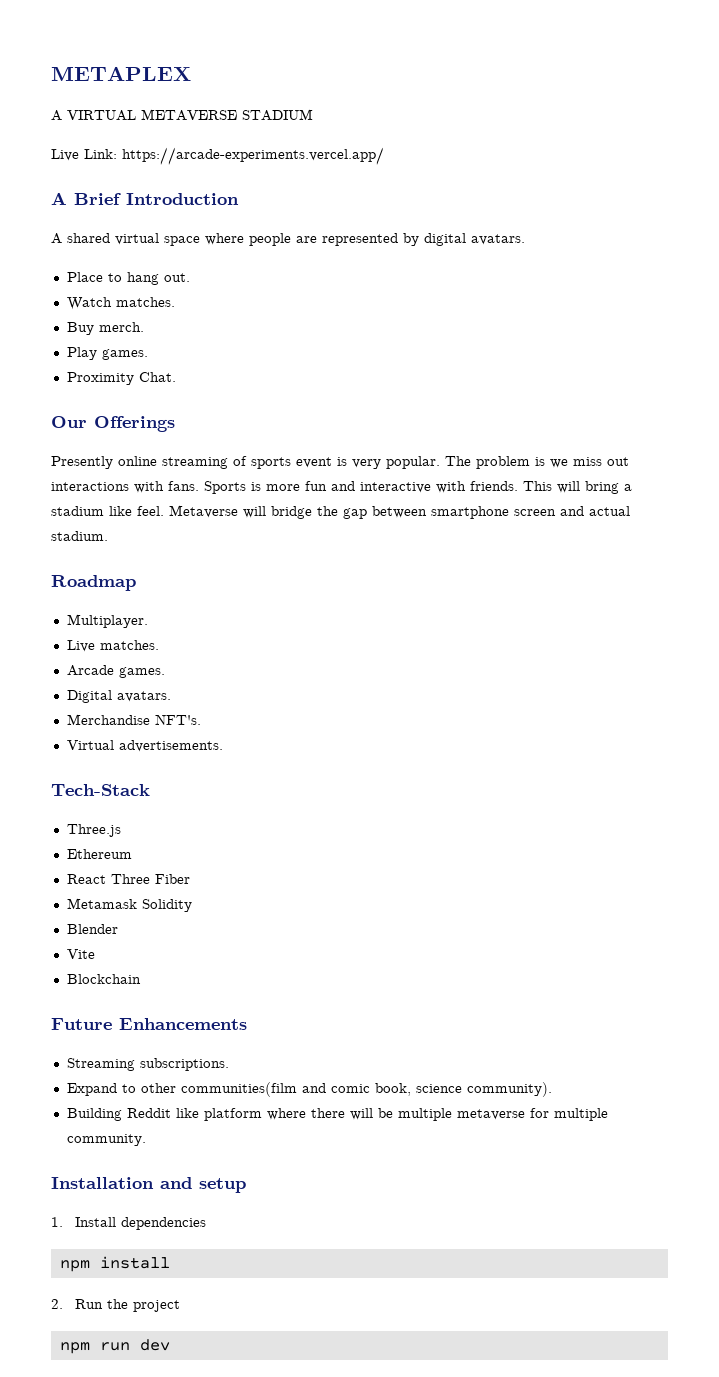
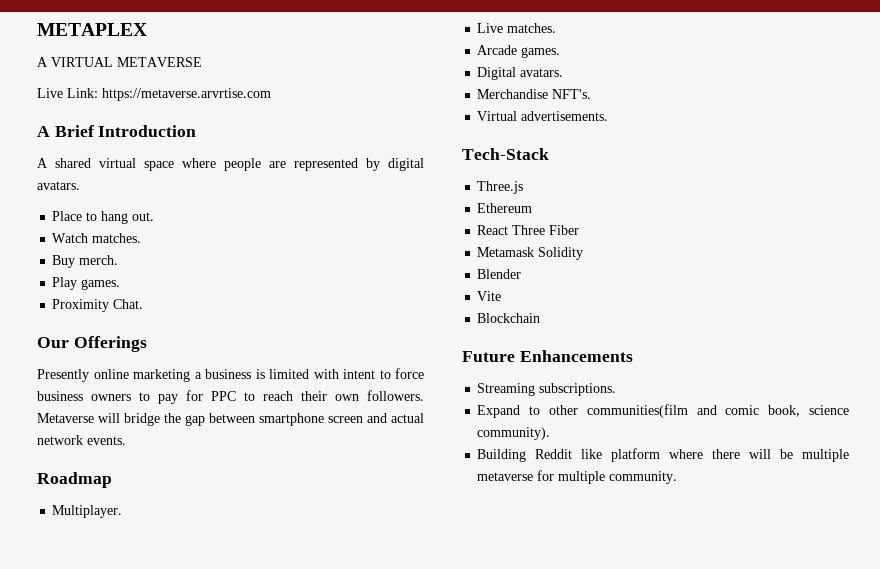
- A VIRTUAL METAVERSE STADIUM
+ A VIRTUAL METAVERSE
- Live Link: https://arcade-experiments.vercel.app/
+ Live Link: https://metaverse.arvrtise.com
- Presently online streaming of sports event is very popular. The problem is we miss out interactions with fans. Sports is more fun and interactive with friends. This will bring a stadium like feel.
+ Presently online marketing a business is limited with intent to force business owners to pay for PPC to reach their own followers.
- Metaverse will bridge the gap between smartphone screen and actual stadium.
+ Metaverse will bridge the gap between smartphone screen and actual network events.
- Installation and setup
- 1. Install dependencies
- npm install
- 2. Run the project
- npm run dev

